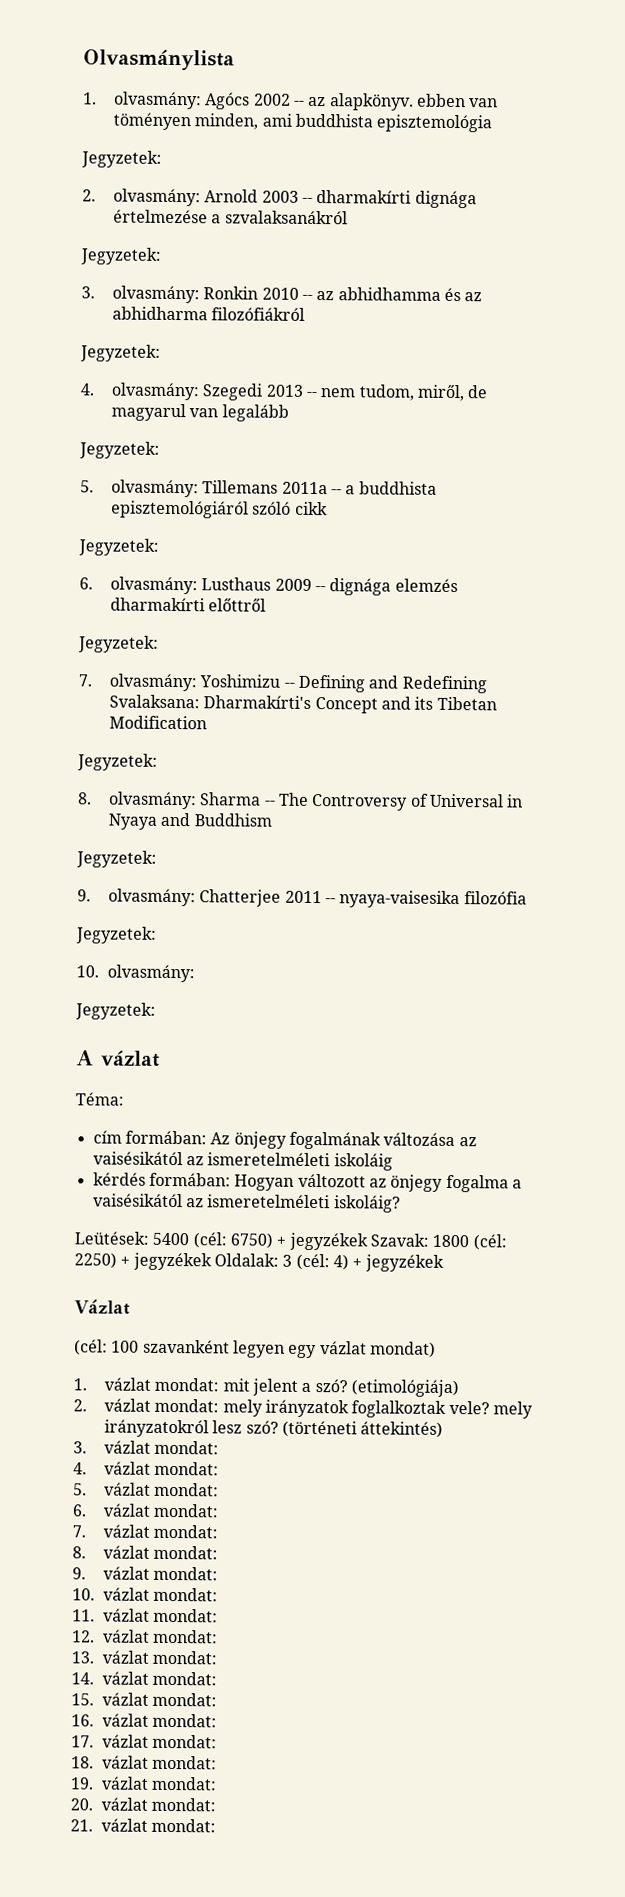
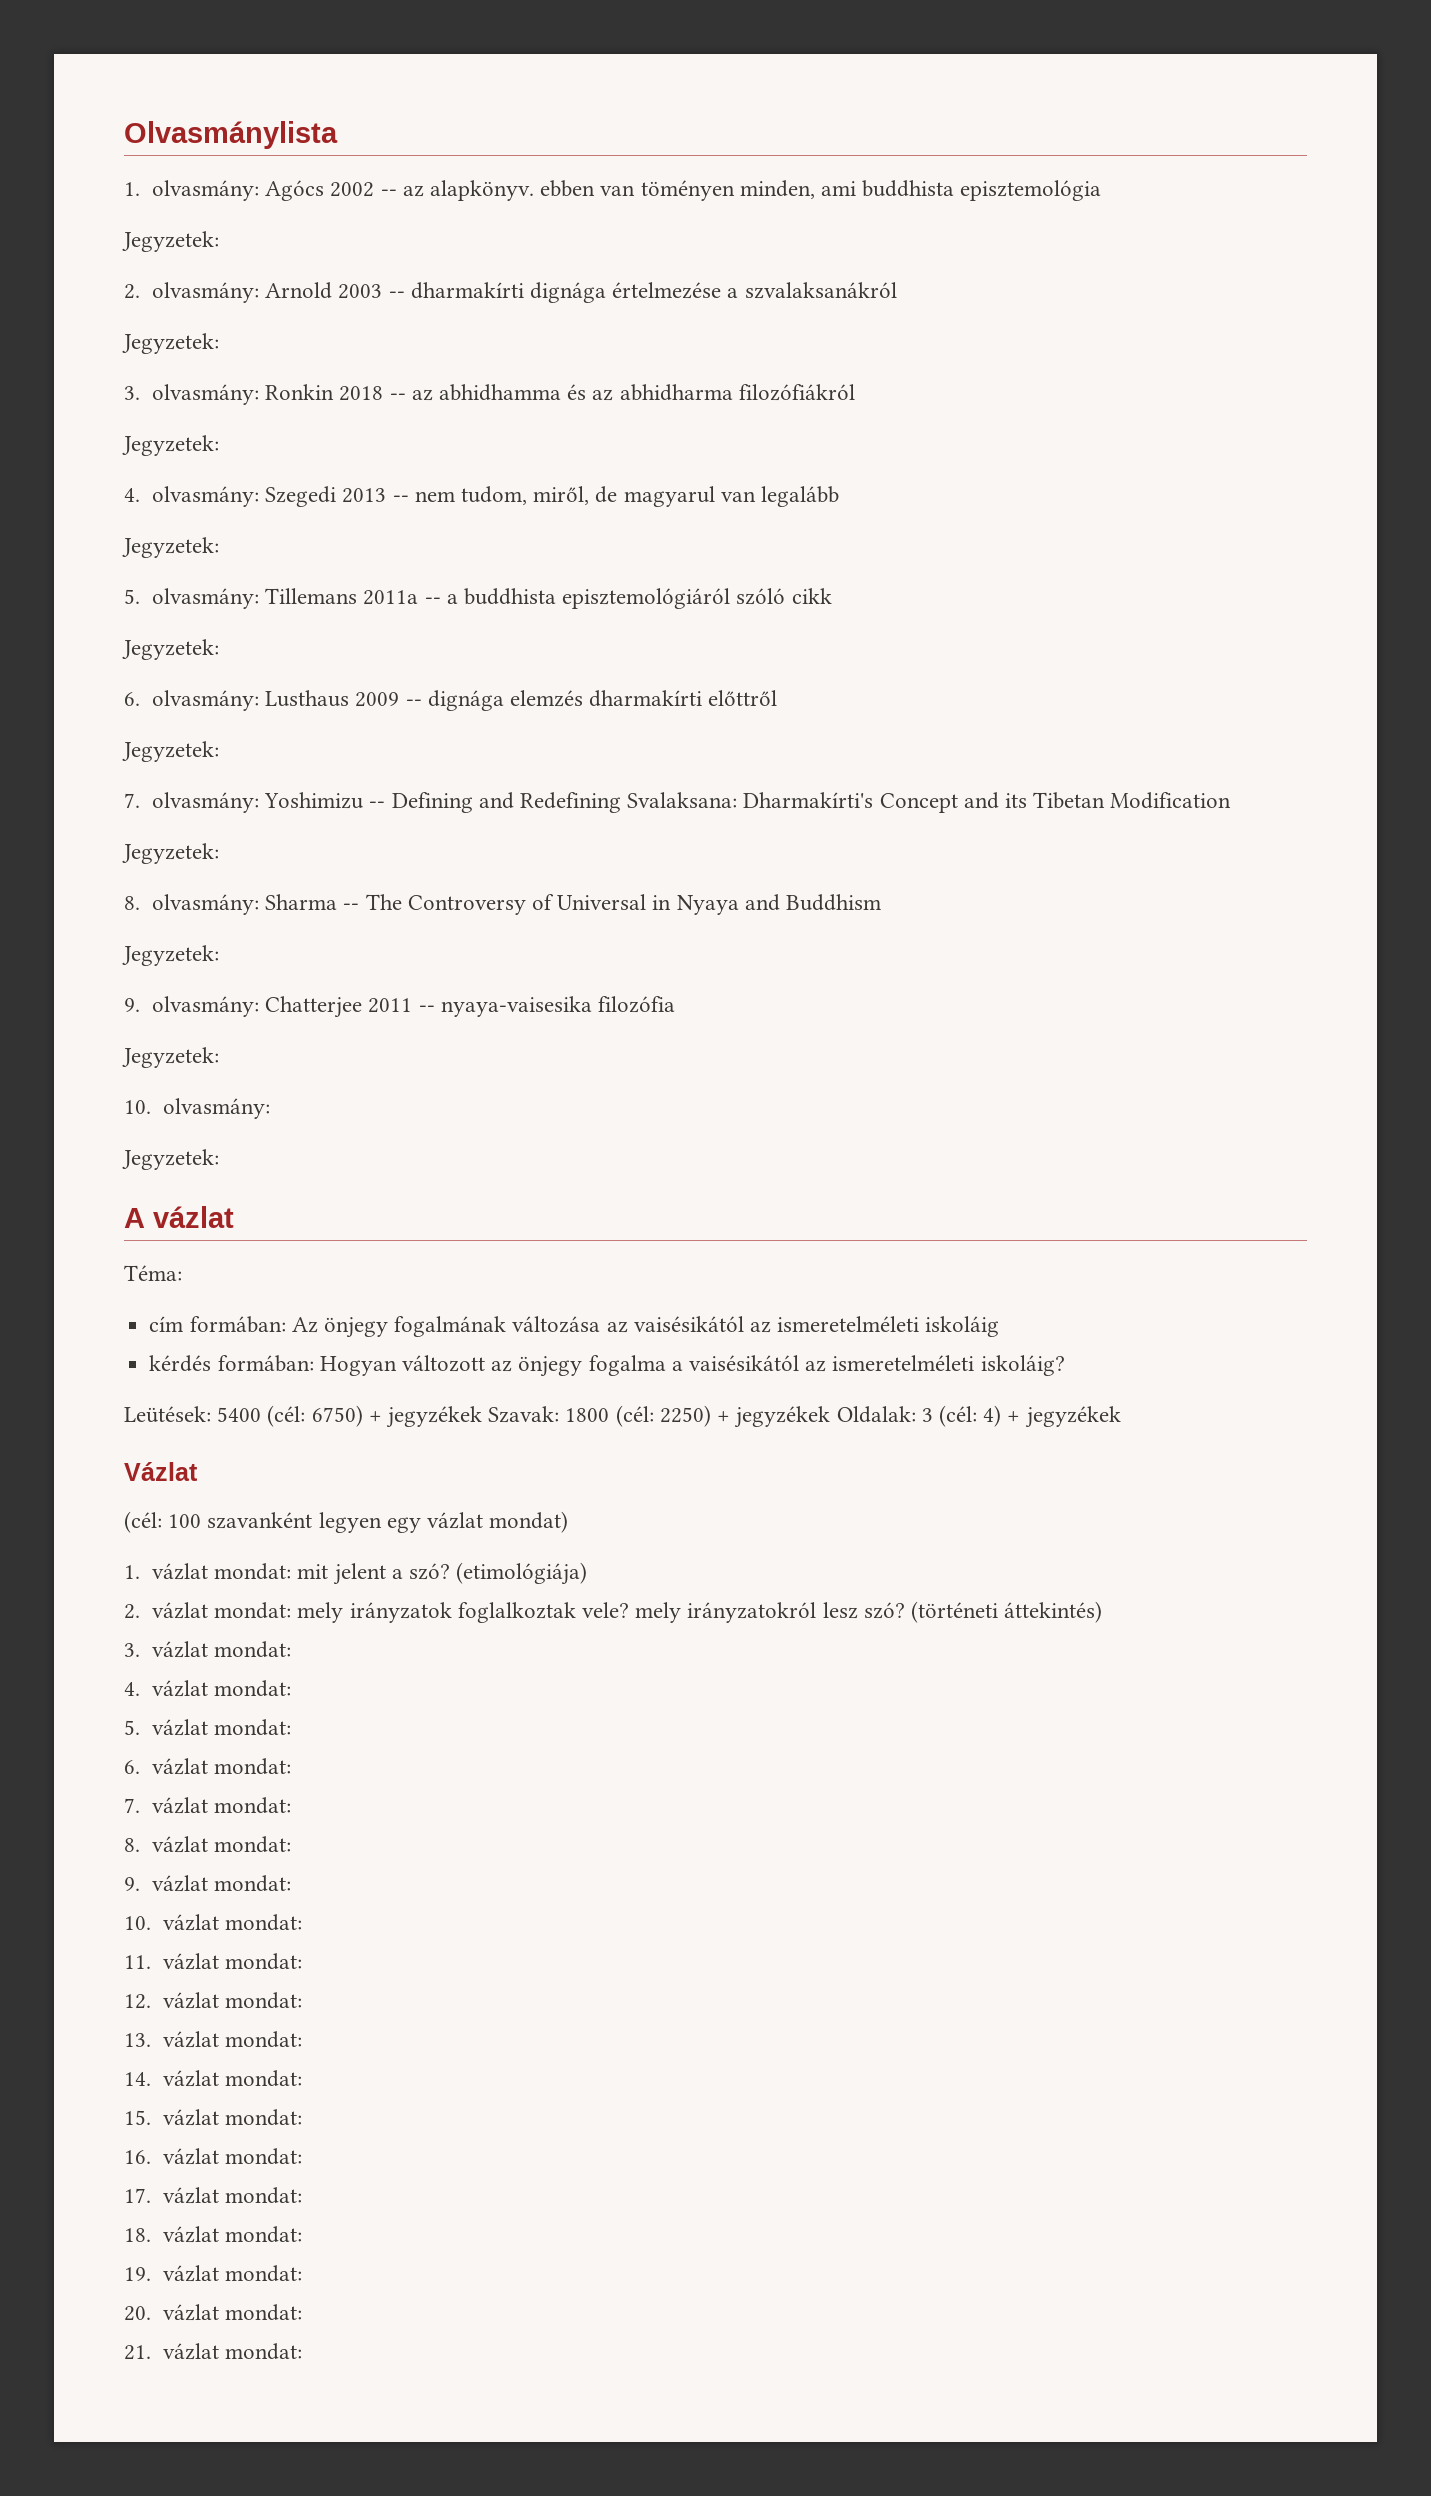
- 3. olvasmány: Ronkin 2010 -- az abhidhamma és az abhidharma filozófiákról
+ 3. olvasmány: Ronkin 2018 -- az abhidhamma és az abhidharma filozófiákról

